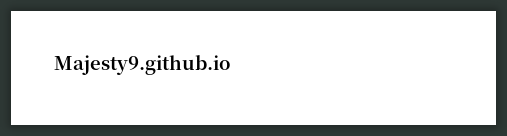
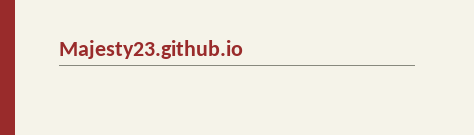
- Majesty9.github.io
+ Majesty23.github.io

